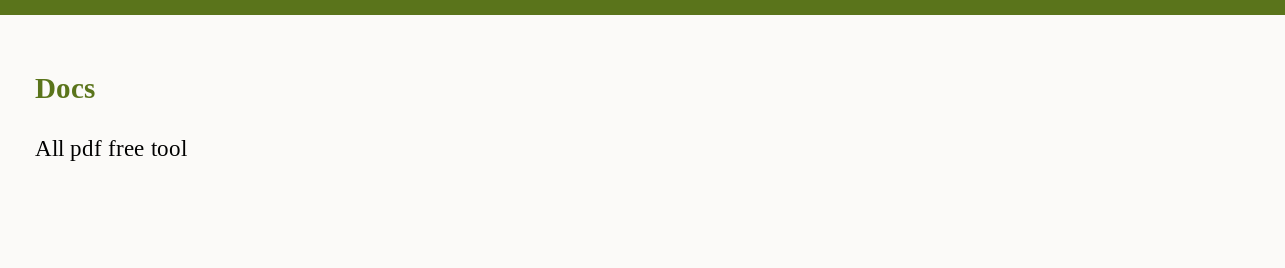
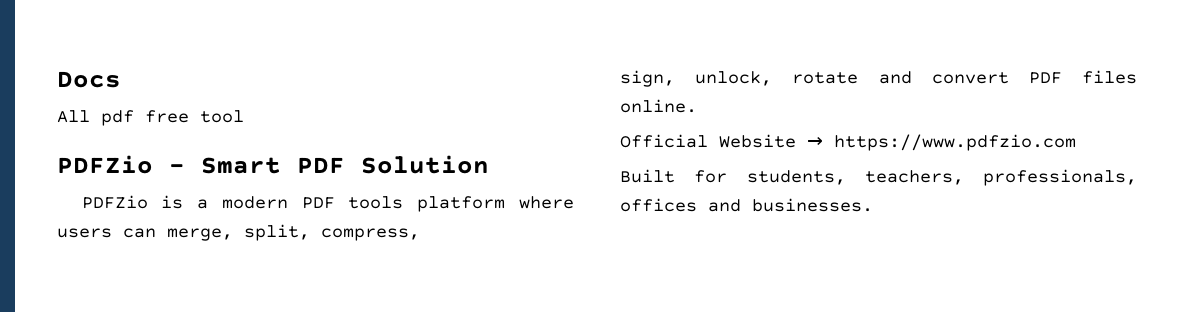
+ PDFZio - Smart PDF Solution
+ PDFZio is a modern PDF tools platform where users can merge, split, compress,
+ sign, unlock, rotate and convert PDF files online.
+ Official Website → https://www.pdfzio.com
+ Built for students, teachers, professionals, offices and businesses.

